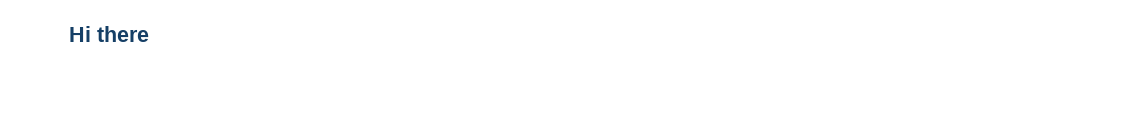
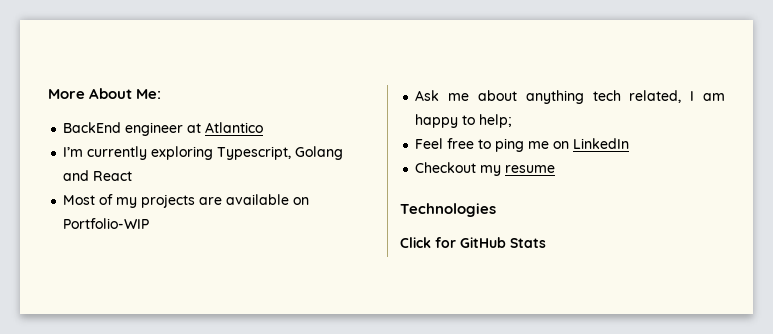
- Hi there
+ More About Me:
+ BackEnd engineer at Atlantico
+ I’m currently exploring Typescript, Golang and React
+ Most of my projects are available on Portfolio-WIP
+ Ask me about anything tech related, I am happy to help;
+ Feel free to ping me on LinkedIn
+ Checkout my resume
+ Technologies
+ Click for GitHub Stats

